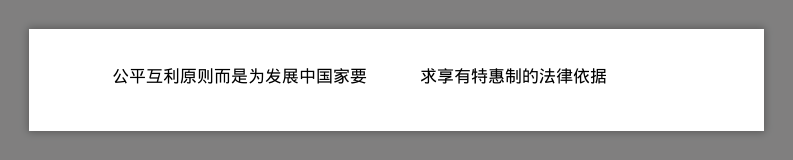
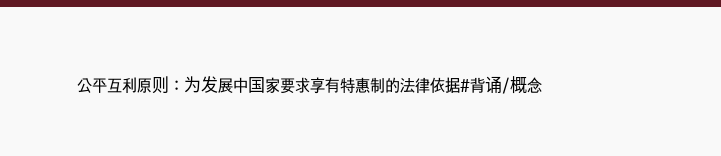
- 公平互利原则而是为发展中国家要求享有特惠制的法律依据
+ 公平互利原则：为发展中国家要求享有特惠制的法律依据#背诵/概念

